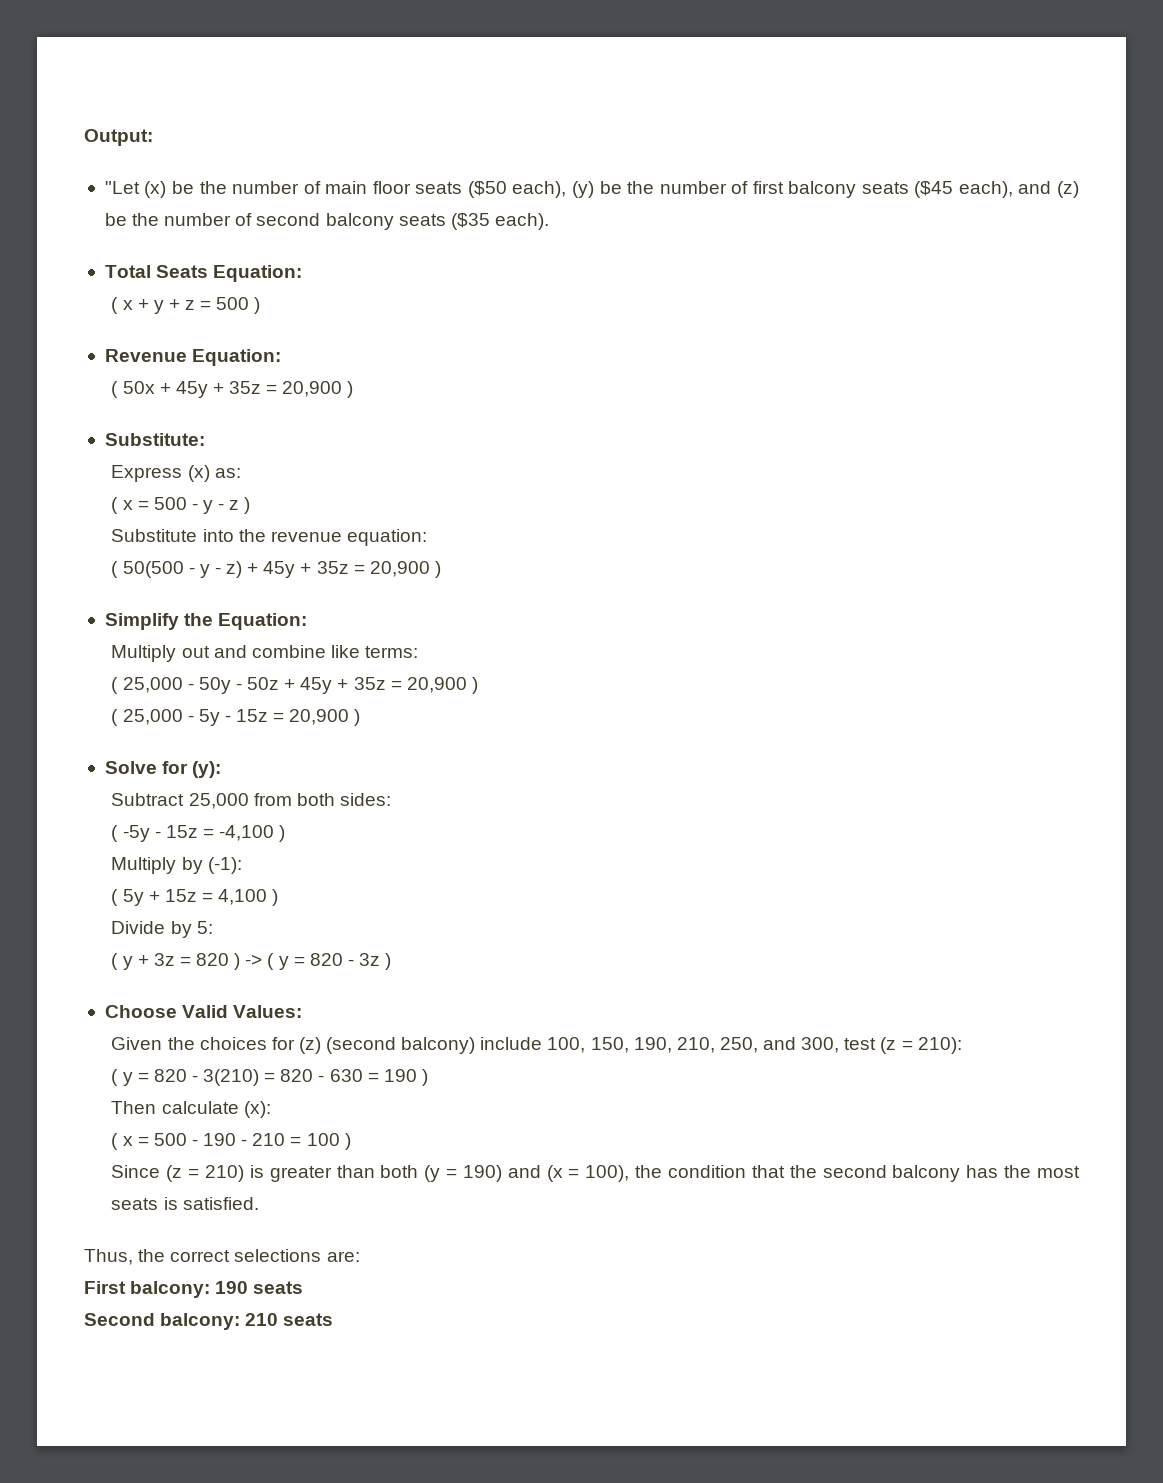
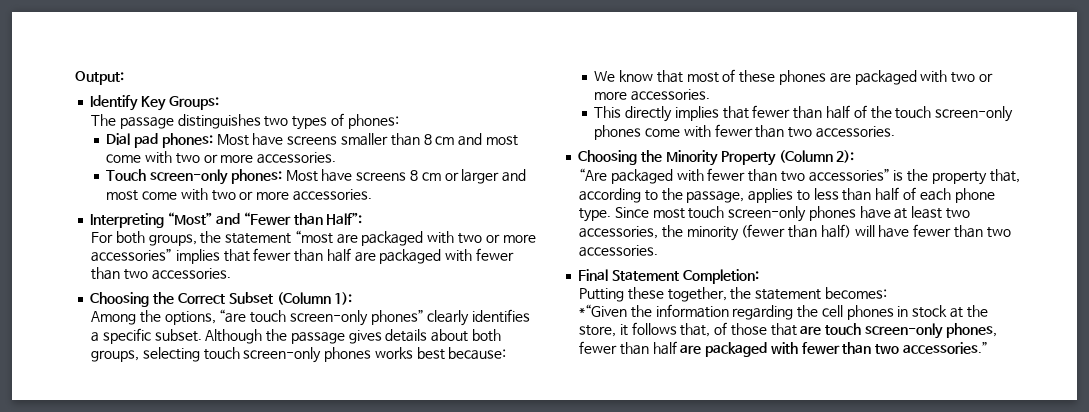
- "Let (x) be the number of main floor seats ($50 each), (y) be the number of first balcony seats ($45 each), and (z) be the number of second balcony seats ($35 each).
- Total Seats Equation:
- ( x + y + z = 500 )
- Revenue Equation:
- ( 50x + 45y + 35z = 20,900 )
- Substitute:
- Express (x) as:
- ( x = 500 - y - z )
- Substitute into the revenue equation:
- ( 50(500 - y - z) + 45y + 35z = 20,900 )
- Simplify the Equation:
- Multiply out and combine like terms:
- ( 25,000 - 50y - 50z + 45y + 35z = 20,900 )
- ( 25,000 - 5y - 15z = 20,900 )
- Solve for (y):
- Subtract 25,000 from both sides:
- ( -5y - 15z = -4,100 )
- Multiply by (-1):
- ( 5y + 15z = 4,100 )
- Divide by 5:
- ( y + 3z = 820 ) -> ( y = 820 - 3z )
- Choose Valid Values:
- Given the choices for (z) (second balcony) include 100, 150, 190, 210, 250, and 300, test (z = 210):
- ( y = 820 - 3(210) = 820 - 630 = 190 )
- Then calculate (x):
- ( x = 500 - 190 - 210 = 100 )
- Since (z = 210) is greater than both (y = 190) and (x = 100), the condition that the second balcony has the most seats is satisfied.
- Thus, the correct selections are:
- First balcony: 190 seats
- Second balcony: 210 seats
+ Identify Key Groups:
+ The passage distinguishes two types of phones:
+ Dial pad phones: Most have screens smaller than 8 cm and most come with two or more accessories.
+ Touch screen-only phones: Most have screens 8 cm or larger and most come with two or more accessories.
+ Interpreting “Most” and “Fewer than Half”:
+ For both groups, the statement “most are packaged with two or more accessories” implies that fewer than half are packaged with fewer than two accessories.
+ Choosing the Correct Subset (Column 1):
+ Among the options, “are touch screen-only phones” clearly identifies a specific subset. Although the passage gives details about both groups, selecting touch screen-only phones works best because:
+ We know that most of these phones are packaged with two or more accessories.
+ This directly implies that fewer than half of the touch screen-only phones come with fewer than two accessories.
+ Choosing the Minority Property (Column 2):
+ “Are packaged with fewer than two accessories” is the property that, according to the passage, applies to less than half of each phone type. Since most touch screen-only phones have at least two accessories, the minority (fewer than half) will have fewer than two accessories.
+ Final Statement Completion:
+ Putting these together, the statement becomes:
+ *“Given the information regarding the cell phones in stock at the store, it follows that, of those that are touch screen-only phones, fewer than half are packaged with fewer than two accessories.”

